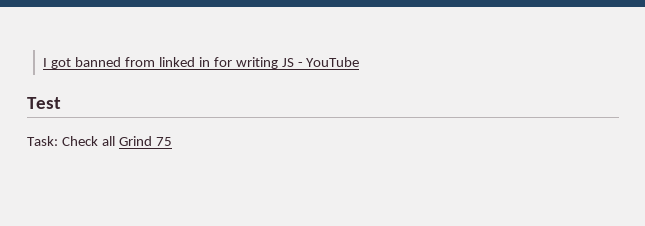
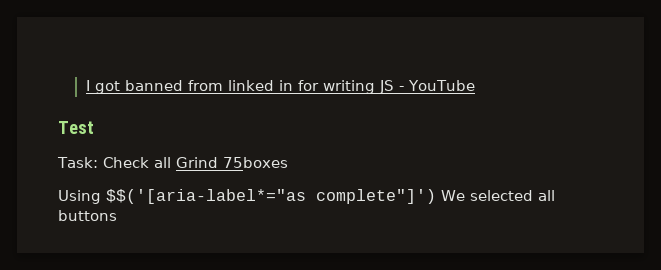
- Task: Check all Grind 75
+ Task: Check all Grind 75boxes
+ Using $$('[aria-label*="as complete"]') We selected all buttons

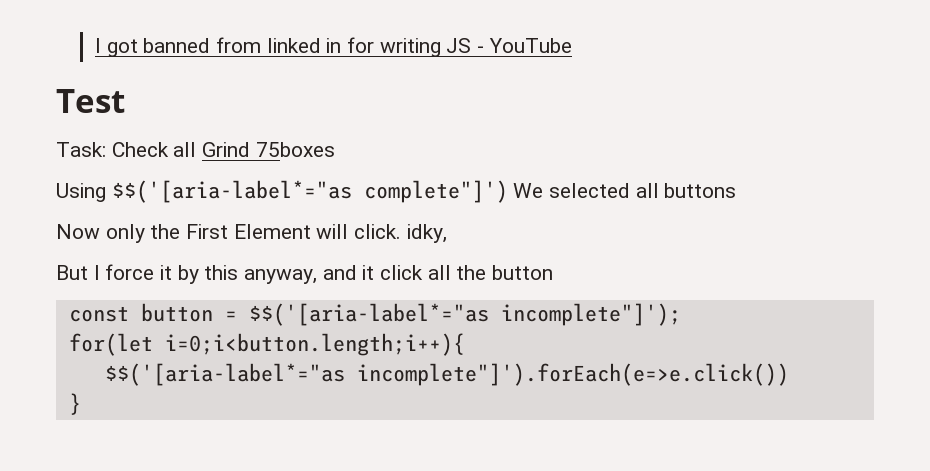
+ Now only the First Element will click. idky,
+ But I force it by this anyway, and it click all the button
+ const button = $$('[aria-label*="as incomplete"]');
+ for(let i=0;i<button.length;i++){
+ $$('[aria-label*="as incomplete"]').forEach(e=>e.click())
+ }

